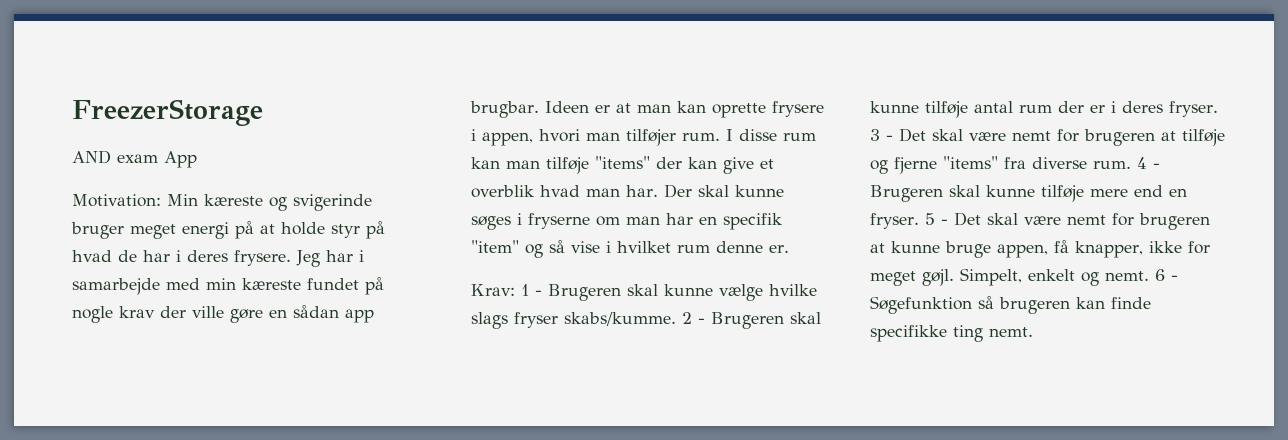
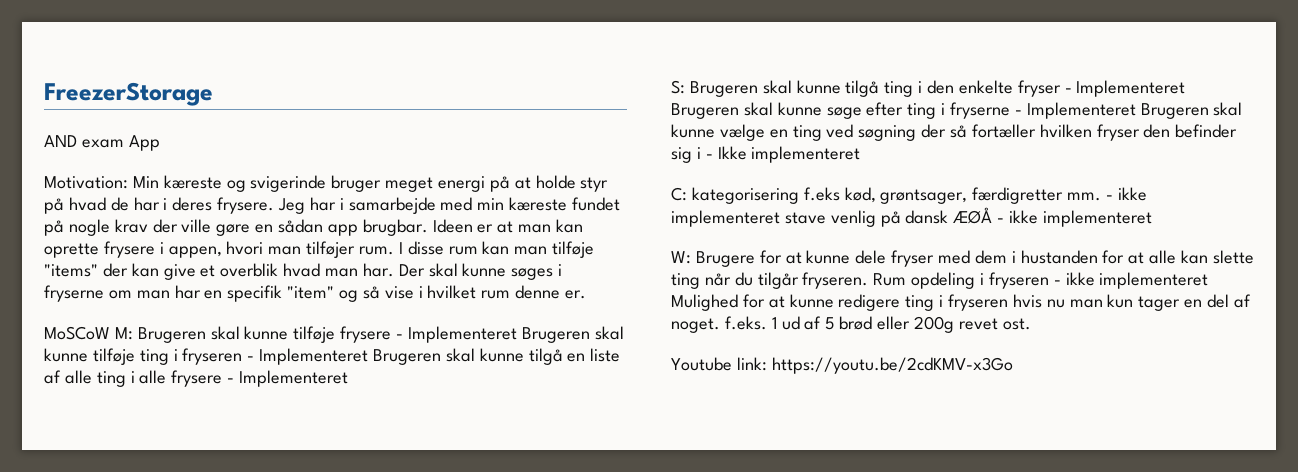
- Krav: 1 - Brugeren skal kunne vælge hvilke slags fryser skabs/kumme. 2 - Brugeren skal kunne tilføje antal rum der er i deres fryser. 3 - Det skal være nemt for brugeren at tilføje og fjerne "items" fra diverse rum. 4 - Brugeren skal kunne tilføje mere end en fryser. 5 - Det skal være nemt for brugeren at kunne bruge appen, få knapper, ikke for meget gøjl. Simpelt, enkelt og nemt. 6 - Søgefunktion så brugeren kan finde specifikke ting nemt.
+ MoSCoW M: Brugeren skal kunne tilføje frysere - Implementeret Brugeren skal kunne tilføje ting i fryseren - Implementeret Brugeren skal kunne tilgå en liste af alle ting i alle frysere - Implementeret
+ S: Brugeren skal kunne tilgå ting i den enkelte fryser - Implementeret Brugeren skal kunne søge efter ting i fryserne - Implementeret Brugeren skal kunne vælge en ting ved søgning der så fortæller hvilken fryser den befinder sig i - Ikke implementeret
+ C: kategorisering f.eks kød, grøntsager, færdigretter mm. - ikke implementeret stave venlig på dansk ÆØÅ - ikke implementeret
+ W: Brugere for at kunne dele fryser med dem i hustanden for at alle kan slette ting når du tilgår fryseren. Rum opdeling i fryseren - ikke implementeret Mulighed for at kunne redigere ting i fryseren hvis nu man kun tager en del af noget. f.eks. 1 ud af 5 brød eller 200g revet ost.
+ Youtube link: https://youtu.be/2cdKMV-x3Go

